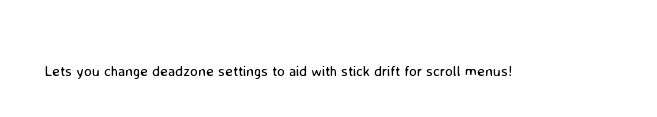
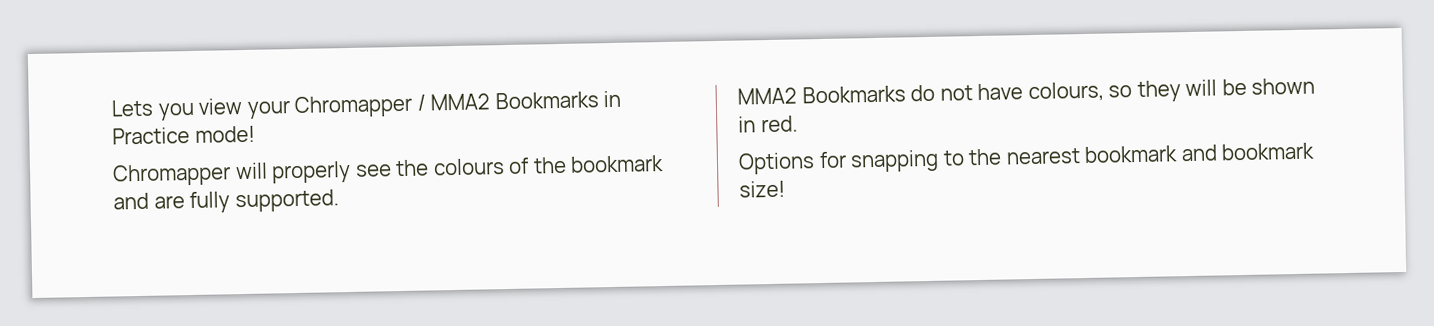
- Lets you change deadzone settings to aid with stick drift for scroll menus!
+ Lets you view your Chromapper / MMA2 Bookmarks in Practice mode!
+ Chromapper will properly see the colours of the bookmark and are fully supported.
+ MMA2 Bookmarks do not have colours, so they will be shown in red.
+ Options for snapping to the nearest bookmark and bookmark size!

